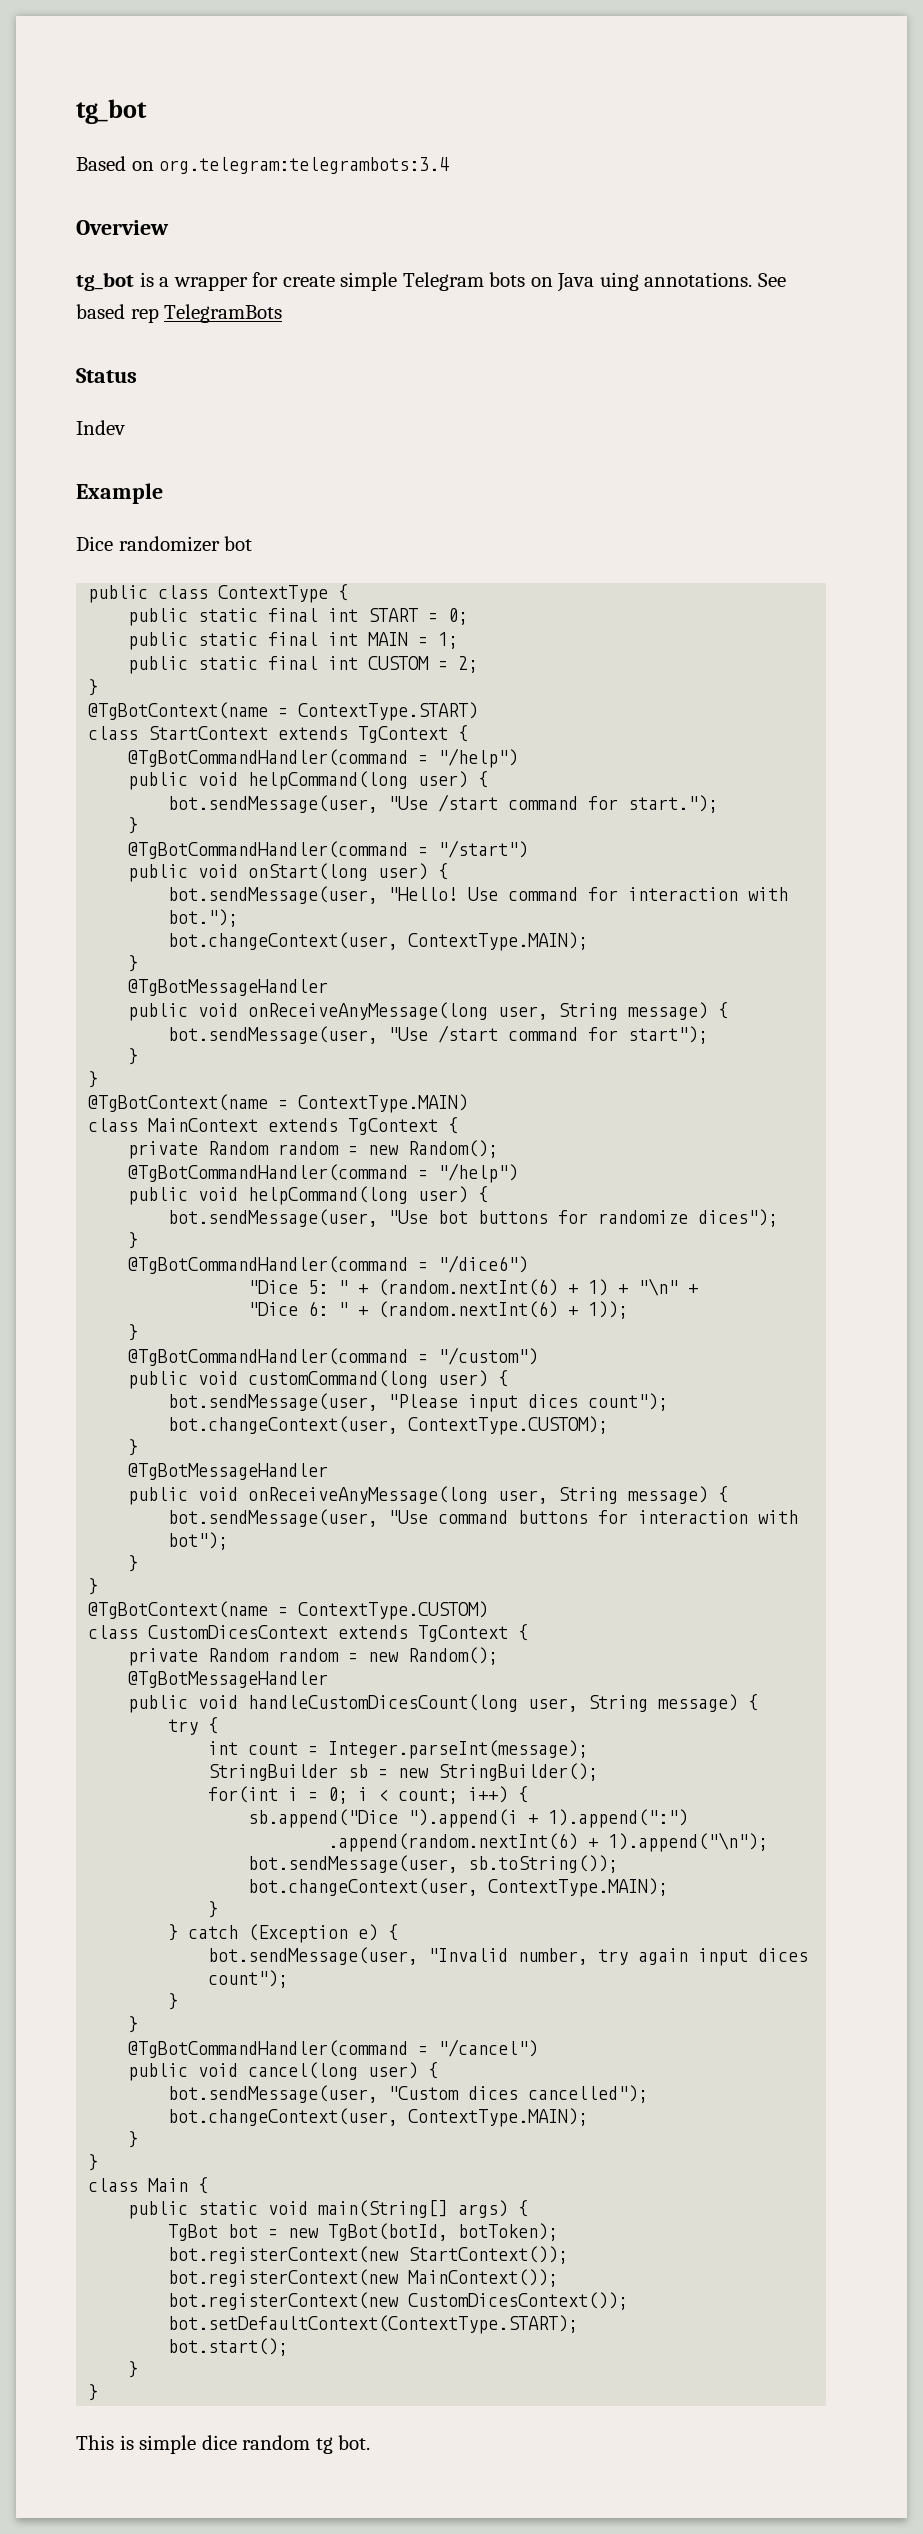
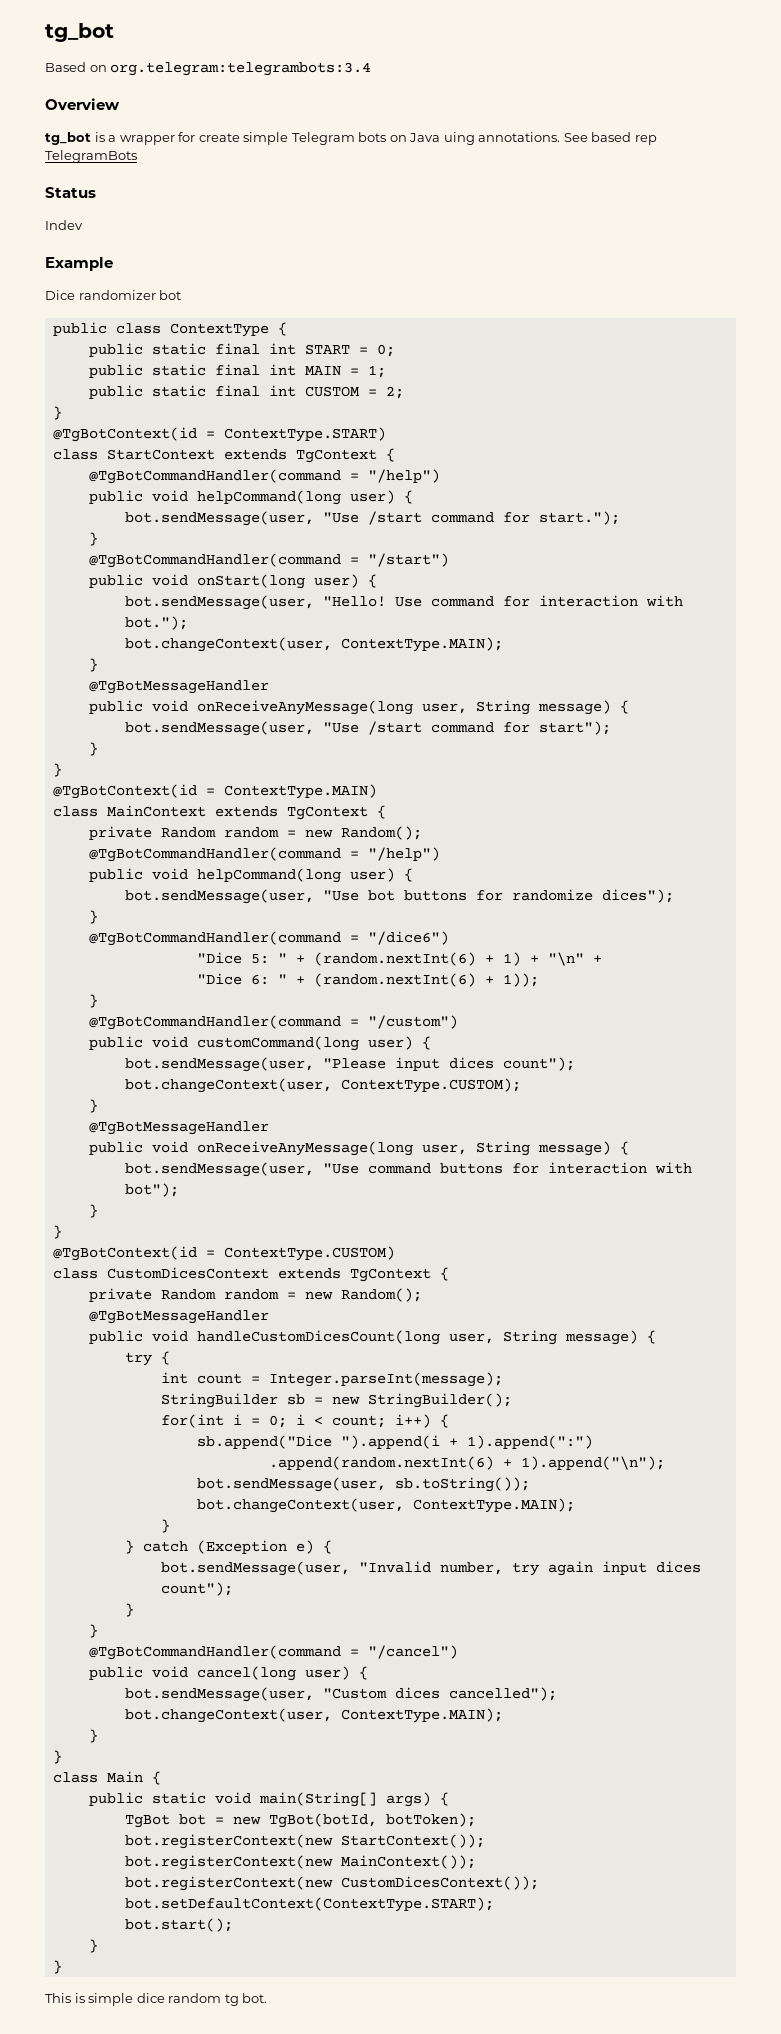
- @TgBotContext(name = ContextType.START)
+ @TgBotContext(id = ContextType.START)
- @TgBotContext(name = ContextType.MAIN)
+ @TgBotContext(id = ContextType.MAIN)
- @TgBotContext(name = ContextType.CUSTOM)
+ @TgBotContext(id = ContextType.CUSTOM)

